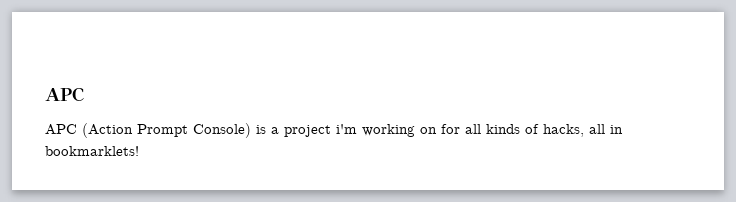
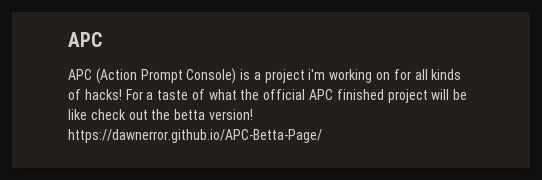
- APC (Action Prompt Console) is a project i'm working on for all kinds of hacks, all in bookmarklets!
+ APC (Action Prompt Console) is a project i'm working on for all kinds of hacks! For a taste of what the official APC finished project will be like check out the betta version! https://dawnerror.github.io/APC-Betta-Page/

